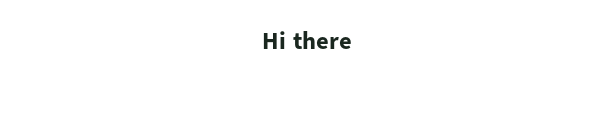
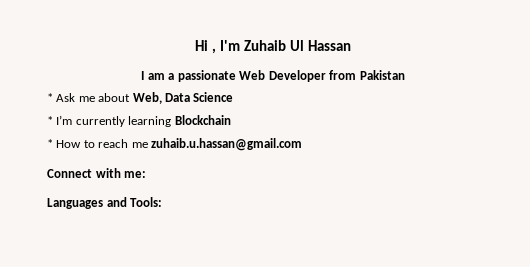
- Hi there
+ Hi , I'm Zuhaib Ul Hassan
+ I am a passionate Web Developer from Pakistan
+ * Ask me about Web, Data Science
+ * I’m currently learning Blockchain
+ * How to reach me zuhaib.u.hassan@gmail.com
+ Connect with me:
+ Languages and Tools:

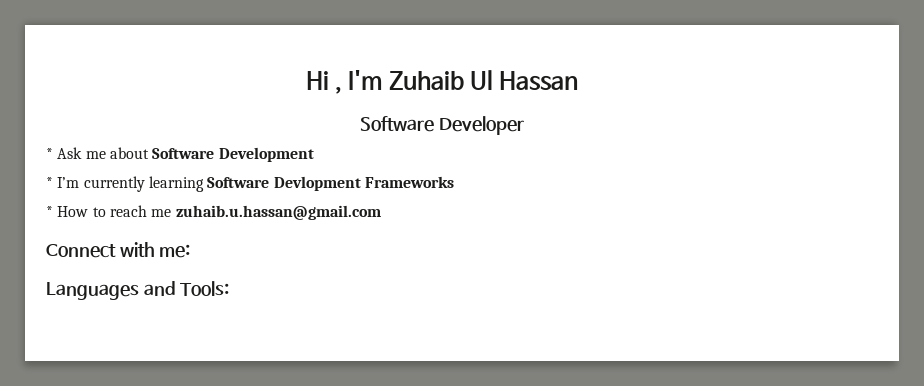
- I am a passionate Web Developer from Pakistan
+ Software Developer
- * Ask me about Web, Data Science
+ * Ask me about Software Development
- * I’m currently learning Blockchain
+ * I’m currently learning Software Devlopment Frameworks

